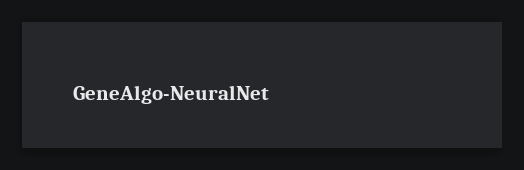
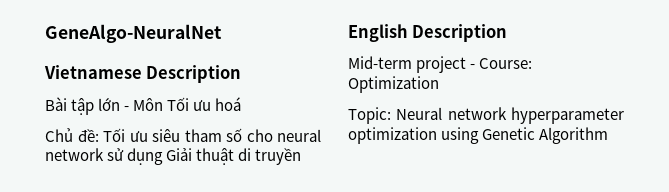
+ Vietnamese Description
+ Bài tập lớn - Môn Tối ưu hoá
+ Chủ đề: Tối ưu siêu tham số cho neural network sử dụng Giải thuật di truyền
+ English Description
+ Mid-term project - Course: Optimization
+ Topic: Neural network hyperparameter optimization using Genetic Algorithm

